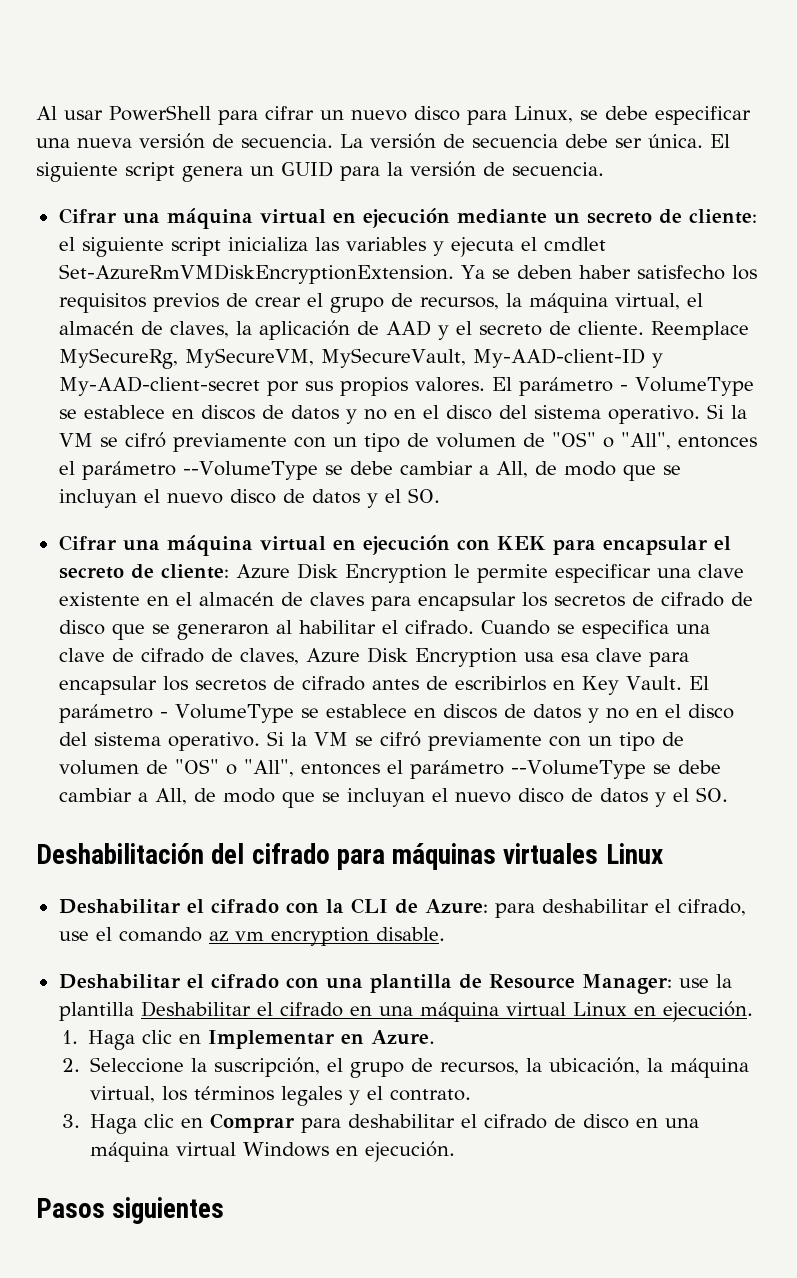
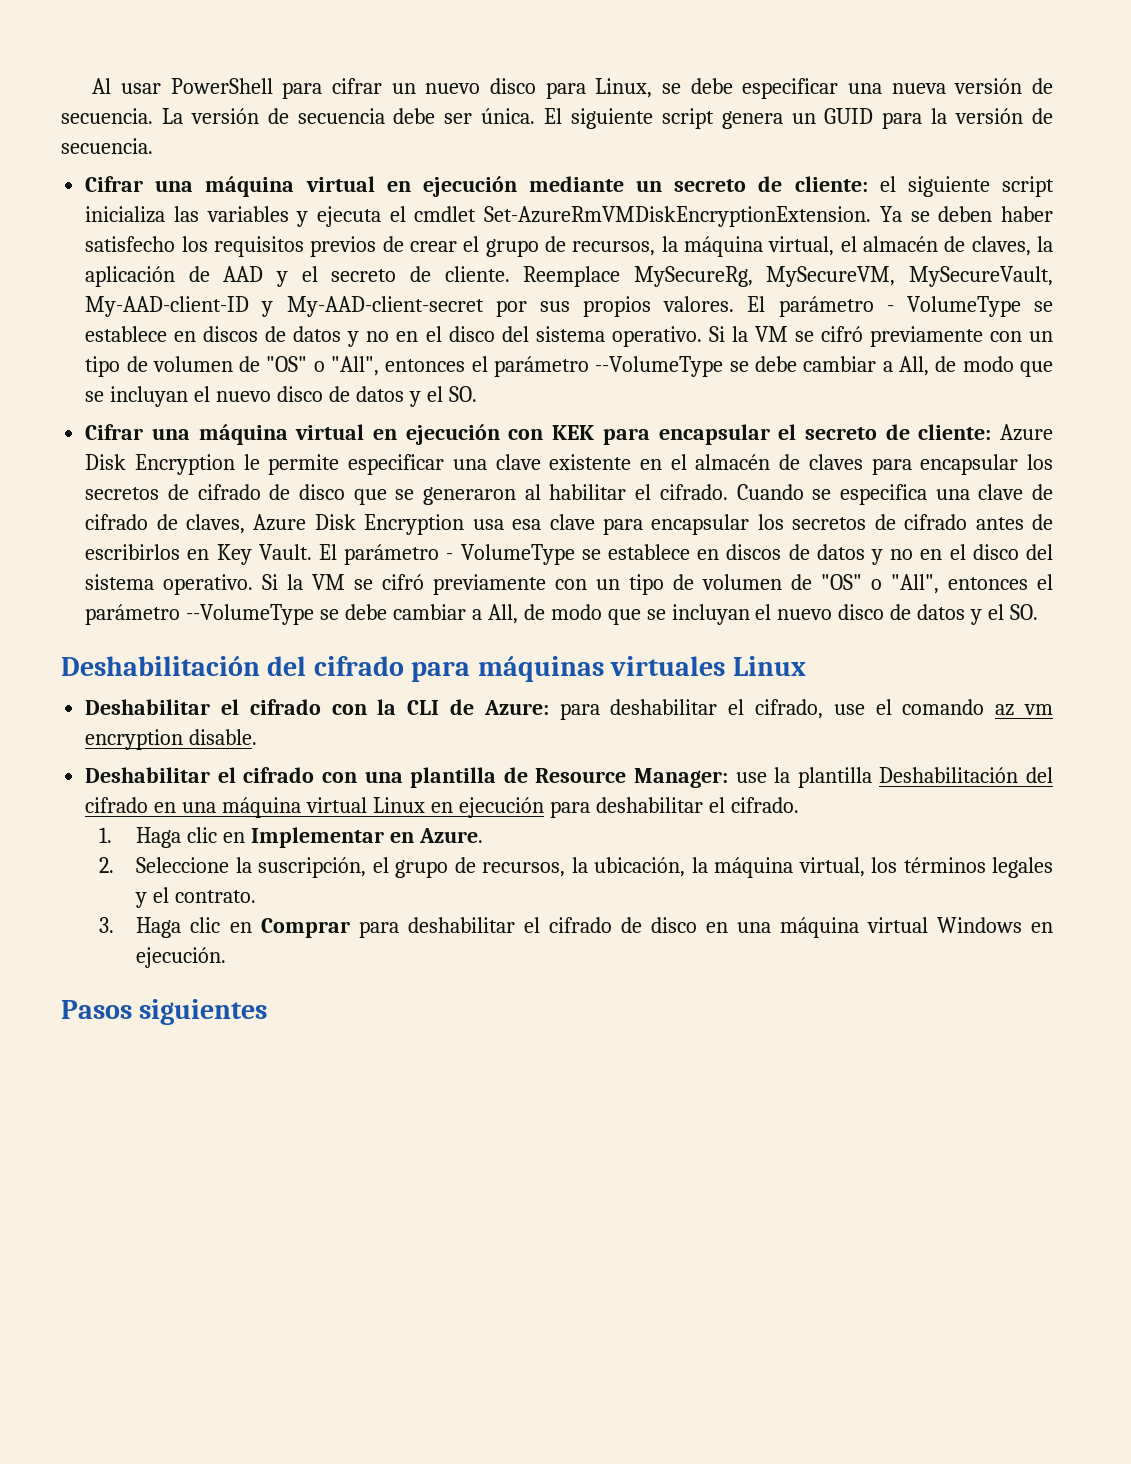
- Deshabilitar el cifrado con una plantilla de Resource Manager: use la plantilla Deshabilitar el cifrado en una máquina virtual Linux en ejecución.
+ Deshabilitar el cifrado con una plantilla de Resource Manager: use la plantilla Deshabilitación del cifrado en una máquina virtual Linux en ejecución para deshabilitar el cifrado.

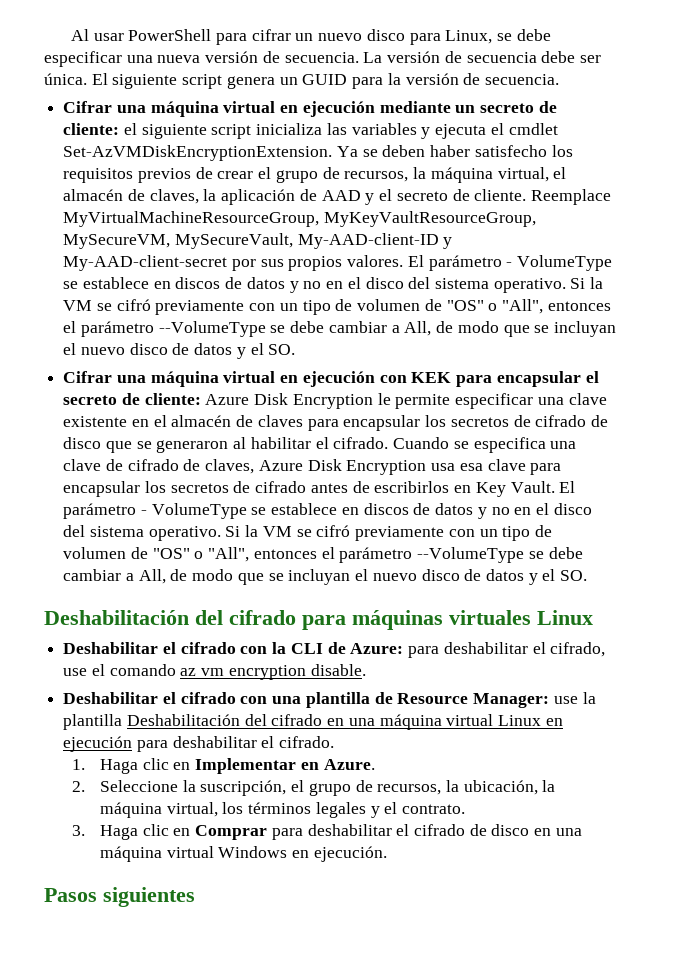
- Cifrar una máquina virtual en ejecución mediante un secreto de cliente: el siguiente script inicializa las variables y ejecuta el cmdlet Set-AzureRmVMDiskEncryptionExtension.
+ Cifrar una máquina virtual en ejecución mediante un secreto de cliente: el siguiente script inicializa las variables y ejecuta el cmdlet Set-AzVMDiskEncryptionExtension.
- Reemplace MySecureRg, MySecureVM, MySecureVault, My-AAD-client-ID y My-AAD-client-secret por sus propios valores.
+ Reemplace MyVirtualMachineResourceGroup, MyKeyVaultResourceGroup, MySecureVM, MySecureVault, My-AAD-client-ID y My-AAD-client-secret por sus propios valores.

